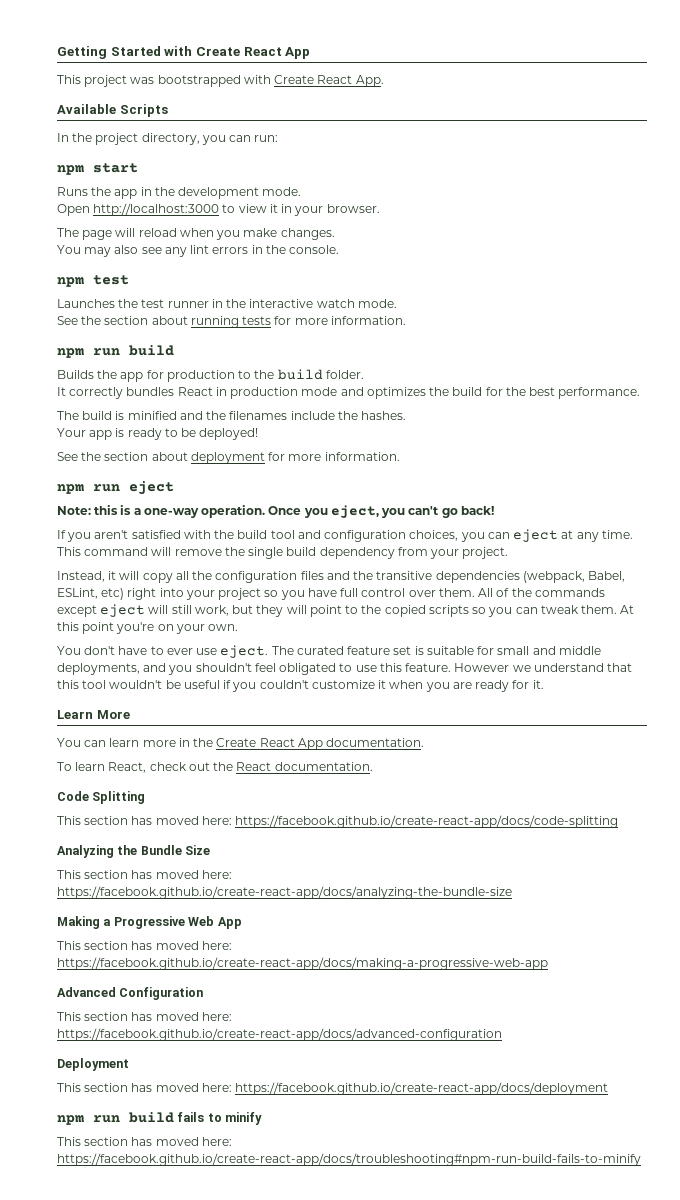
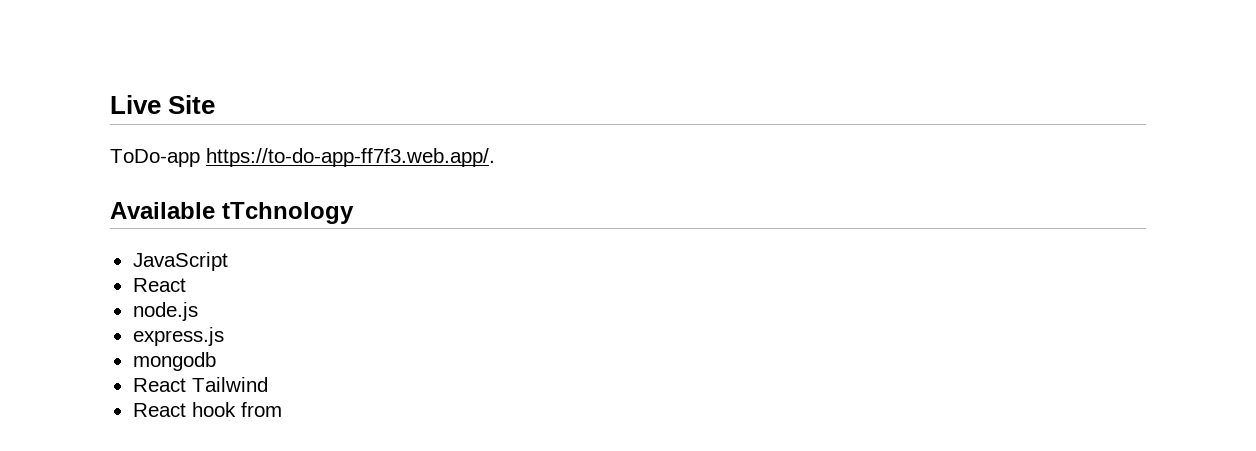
- Getting Started with Create React App
- This project was bootstrapped with Create React App.
- Available Scripts
- In the project directory, you can run:
- npm start
- Runs the app in the development mode.
- Open http://localhost:3000 to view it in your browser.
- The page will reload when you make changes.
- You may also see any lint errors in the console.
- npm test
- Launches the test runner in the interactive watch mode.
- See the section about running tests for more information.
- npm run build
- Builds the app for production to the build folder.
- It correctly bundles React in production mode and optimizes the build for the best performance.
- The build is minified and the filenames include the hashes.
- Your app is ready to be deployed!
- See the section about deployment for more information.
- npm run eject
- Note: this is a one-way operation. Once you eject, you can't go back!
- If you aren't satisfied with the build tool and configuration choices, you can eject at any time. This command will remove the single build dependency from your project.
- Instead, it will copy all the configuration files and the transitive dependencies (webpack, Babel, ESLint, etc) right into your project so you have full control over them. All of the commands except eject will still work, but they will point to the copied scripts so you can tweak them. At this point you're on your own.
- You don't have to ever use eject. The curated feature set is suitable for small and middle deployments, and you shouldn't feel obligated to use this feature. However we understand that this tool wouldn't be useful if you couldn't customize it when you are ready for it.
- Learn More
- You can learn more in the Create React App documentation.
- To learn React, check out the React documentation.
- Code Splitting
- This section has moved here: https://facebook.github.io/create-react-app/docs/code-splitting
- Analyzing the Bundle Size
- This section has moved here: https://facebook.github.io/create-react-app/docs/analyzing-the-bundle-size
- Making a Progressive Web App
- This section has moved here: https://facebook.github.io/create-react-app/docs/making-a-progressive-web-app
- Advanced Configuration
- This section has moved here: https://facebook.github.io/create-react-app/docs/advanced-configuration
- Deployment
- This section has moved here: https://facebook.github.io/create-react-app/docs/deployment
- npm run build fails to minify
- This section has moved here: https://facebook.github.io/create-react-app/docs/troubleshooting#npm-run-build-fails-to-minify
+ Live Site
+ ToDo-app https://to-do-app-ff7f3.web.app/.
+ Available tTchnology
+ JavaScript
+ React
+ node.js
+ express.js
+ mongodb
+ React Tailwind
+ React hook from

